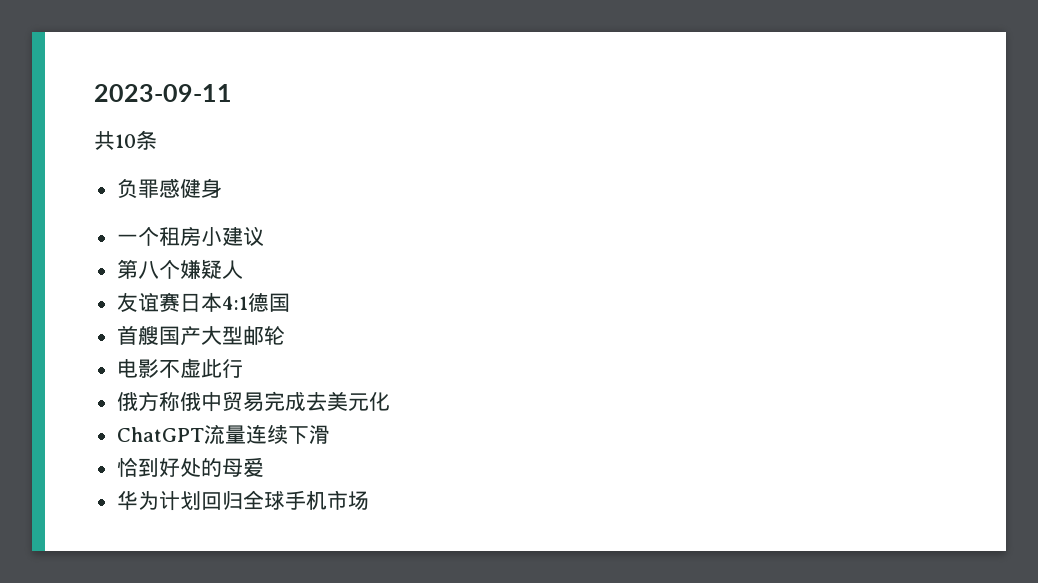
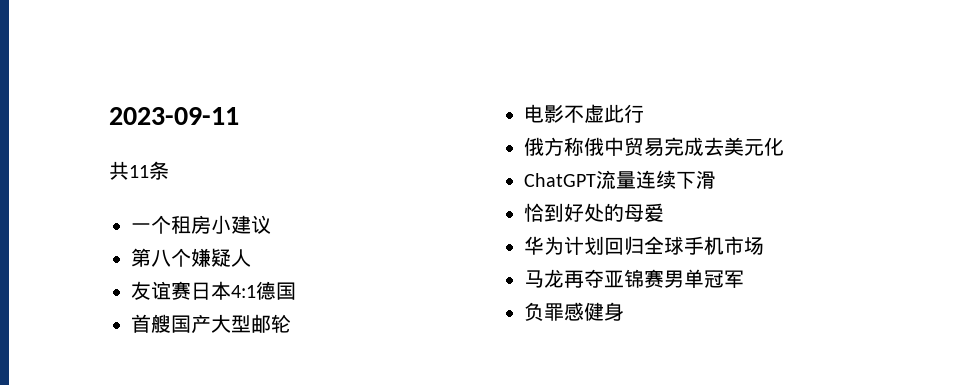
- 共10条
+ 共11条
- 负罪感健身
+ 马龙再夺亚锦赛男单冠军
+ 负罪感健身

